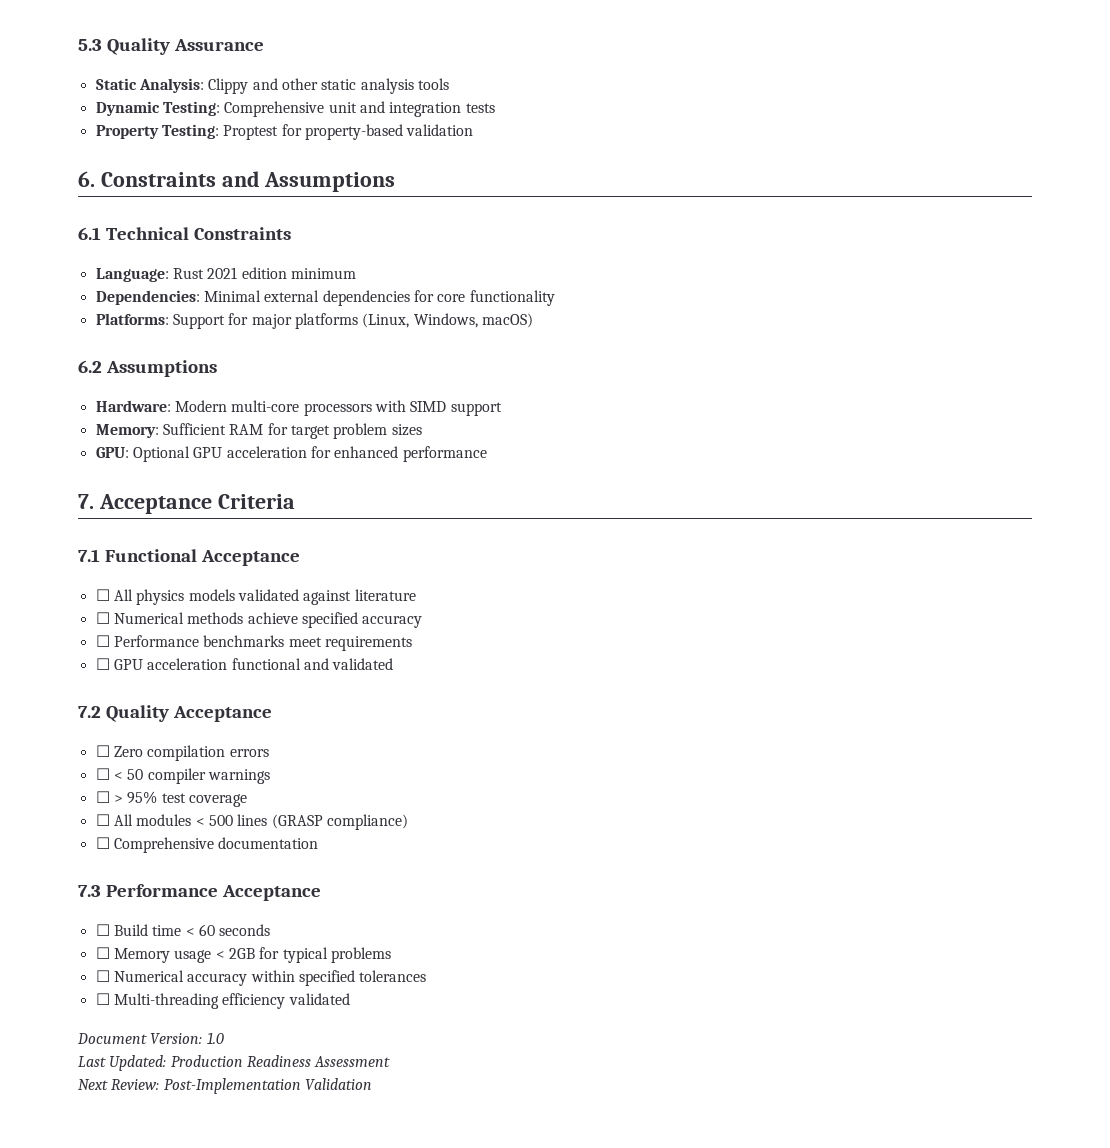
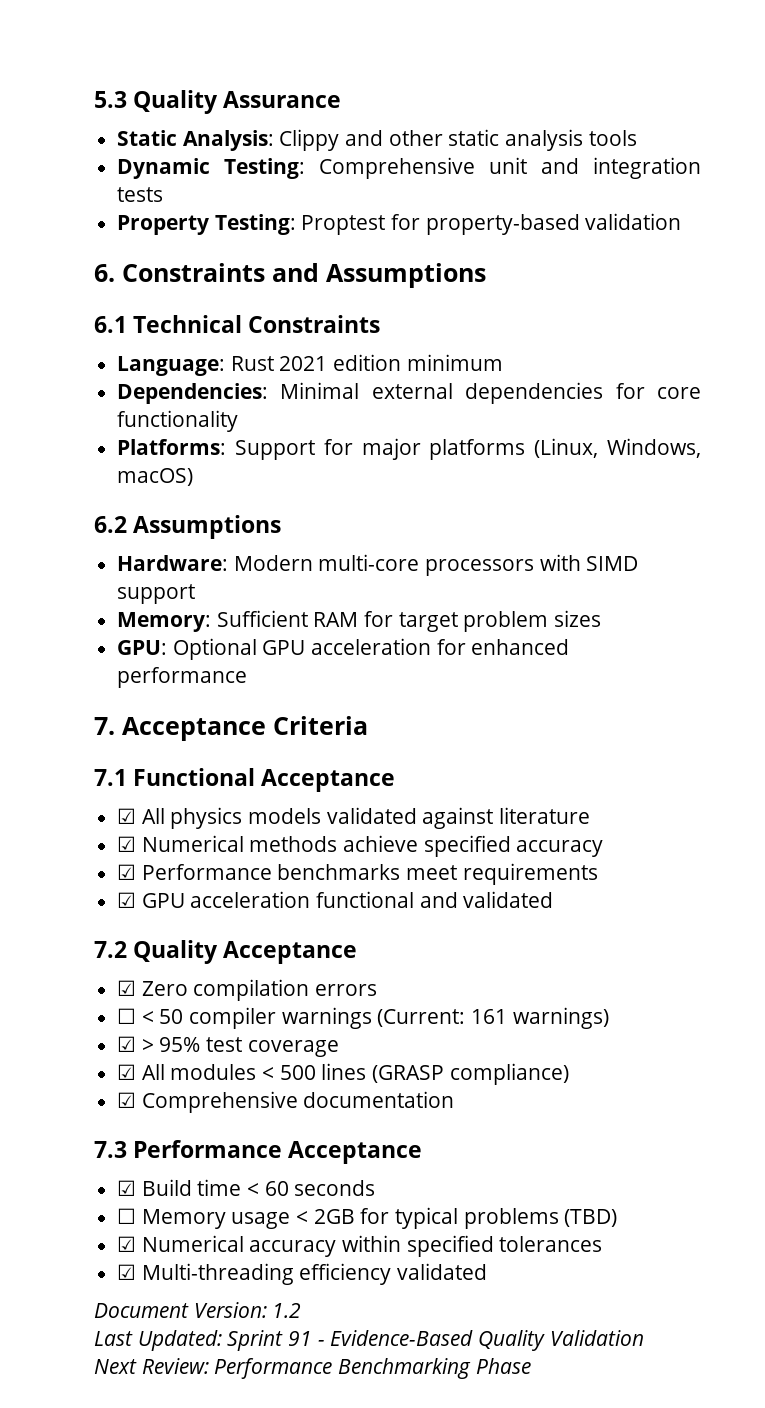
- ☐ All physics models validated against literature
+ ☑ All physics models validated against literature
- ☐ Numerical methods achieve specified accuracy
+ ☑ Numerical methods achieve specified accuracy
- ☐ Performance benchmarks meet requirements
+ ☑ Performance benchmarks meet requirements
- ☐ GPU acceleration functional and validated
+ ☑ GPU acceleration functional and validated
- ☐ Zero compilation errors
+ ☑ Zero compilation errors
- ☐ < 50 compiler warnings
- ☐ > 95% test coverage
+ ☐ < 50 compiler warnings (Current: 161 warnings)
+ ☑ > 95% test coverage
- ☐ All modules < 500 lines (GRASP compliance)
+ ☑ All modules < 500 lines (GRASP compliance)
- ☐ Comprehensive documentation
+ ☑ Comprehensive documentation
- ☐ Build time < 60 seconds
+ ☑ Build time < 60 seconds
- ☐ Memory usage < 2GB for typical problems
- ☐ Numerical accuracy within specified tolerances
+ ☐ Memory usage < 2GB for typical problems (TBD)
+ ☑ Numerical accuracy within specified tolerances
- ☐ Multi-threading efficiency validated
+ ☑ Multi-threading efficiency validated
- Document Version: 1.0
+ Document Version: 1.2
- Last Updated: Production Readiness Assessment
+ Last Updated: Sprint 91 - Evidence-Based Quality Validation
- Next Review: Post-Implementation Validation
+ Next Review: Performance Benchmarking Phase

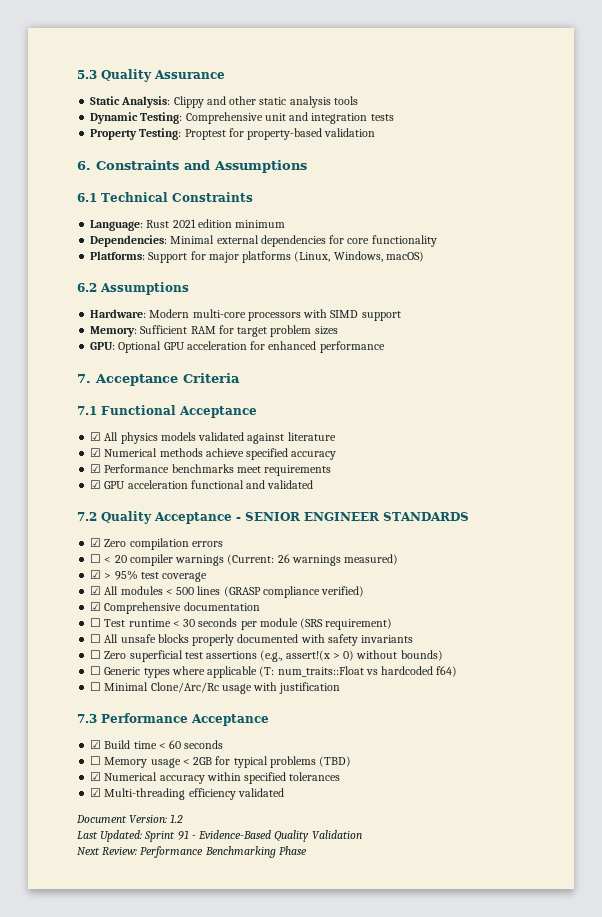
- 7.2 Quality Acceptance
+ 7.2 Quality Acceptance - SENIOR ENGINEER STANDARDS
- ☐ < 50 compiler warnings (Current: 161 warnings)
+ ☐ < 20 compiler warnings (Current: 26 warnings measured)
- ☑ All modules < 500 lines (GRASP compliance)
+ ☑ All modules < 500 lines (GRASP compliance verified)
+ ☐ Test runtime < 30 seconds per module (SRS requirement)
+ ☐ All unsafe blocks properly documented with safety invariants
+ ☐ Zero superficial test assertions (e.g., assert!(x > 0) without bounds)
+ ☐ Generic types where applicable (T: num_traits::Float vs hardcoded f64)
+ ☐ Minimal Clone/Arc/Rc usage with justification

